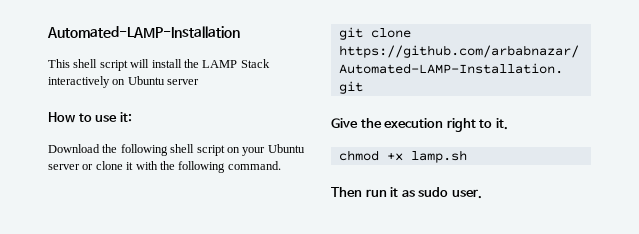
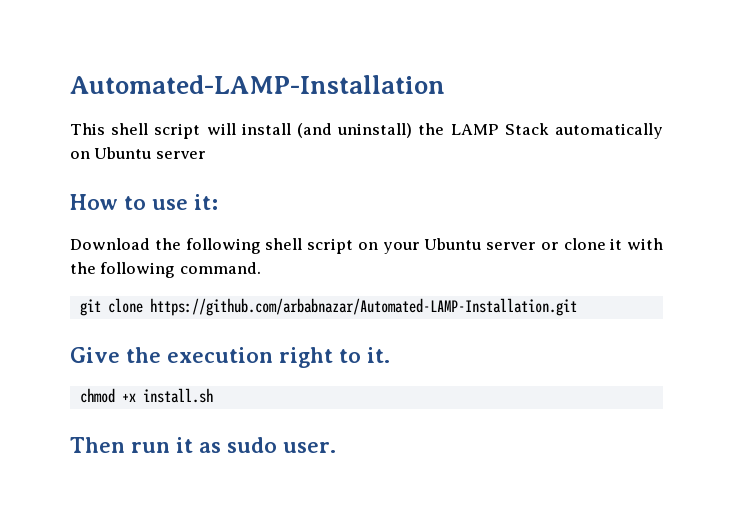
- This shell script will install the LAMP Stack interactively on Ubuntu server
+ This shell script will install (and uninstall) the LAMP Stack automatically on Ubuntu server
- chmod +x lamp.sh
+ chmod +x install.sh

